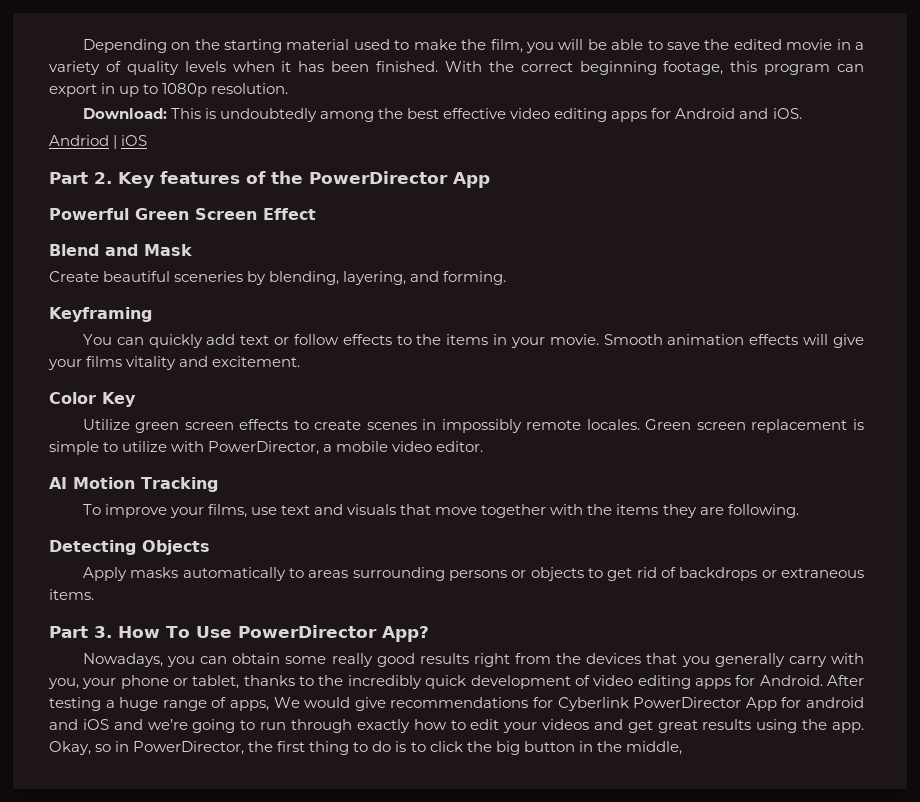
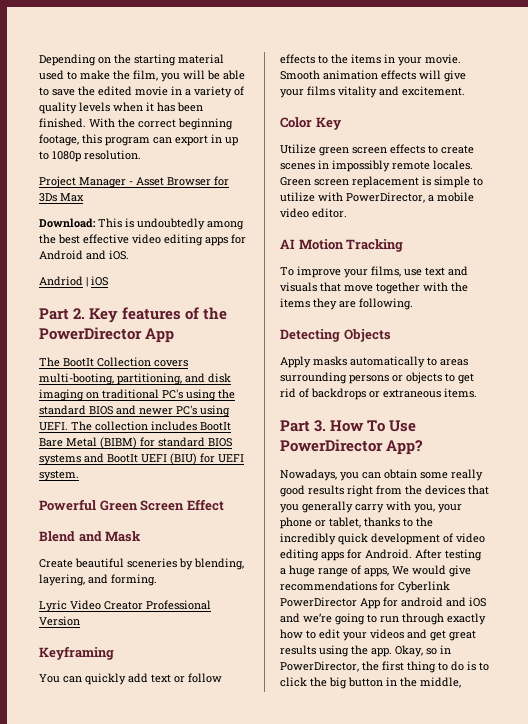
+ Project Manager - Asset Browser for 3Ds Max
+ The BootIt Collection covers multi-booting, partitioning, and disk imaging on traditional PC's using the standard BIOS and newer PC's using UEFI. The collection includes BootIt Bare Metal (BIBM) for standard BIOS systems and BootIt UEFI (BIU) for UEFI system.
+ Lyric Video Creator Professional Version

